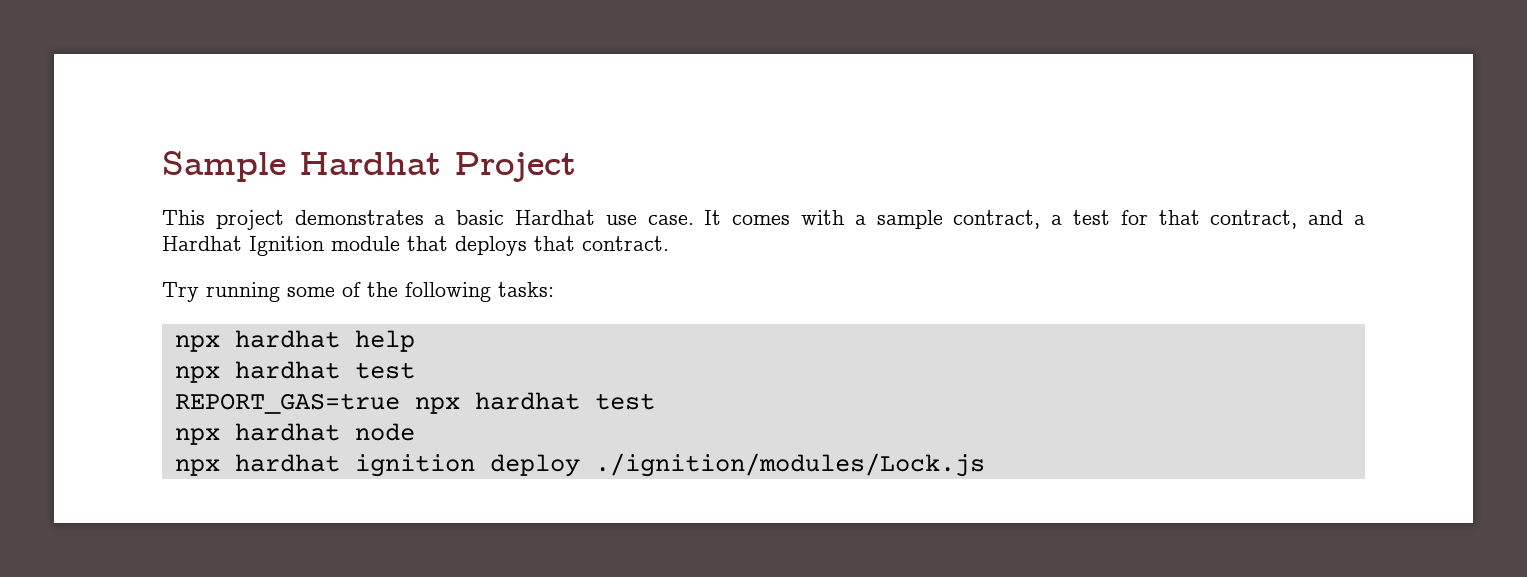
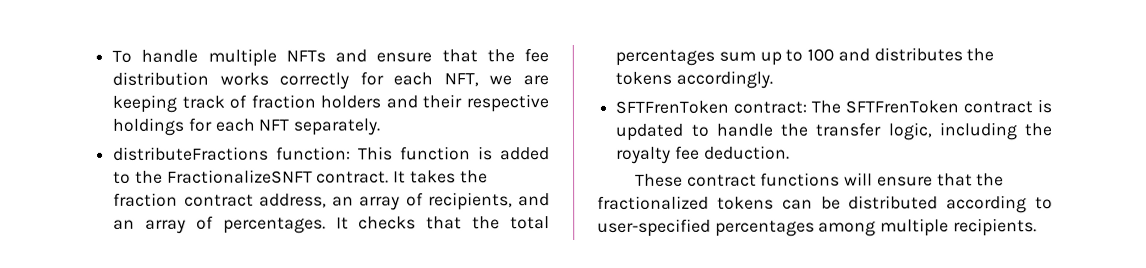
- Sample Hardhat Project
- This project demonstrates a basic Hardhat use case. It comes with a sample contract, a test for that contract, and a Hardhat Ignition module that deploys that contract.
- Try running some of the following tasks:
- npx hardhat help
- npx hardhat test
- REPORT_GAS=true npx hardhat test
- npx hardhat node
- npx hardhat ignition deploy ./ignition/modules/Lock.js
+ To handle multiple NFTs and ensure that the fee distribution works correctly for each NFT, we are keeping track of fraction holders and their respective holdings for each NFT separately.
+ distributeFractions function: This function is added to the FractionalizeSNFT contract. It takes the fraction contract address, an array of recipients, and an array of percentages. It checks that the total percentages sum up to 100 and distributes the tokens accordingly.
+ SFTFrenToken contract: The SFTFrenToken contract is updated to handle the transfer logic, including the royalty fee deduction.
+ These contract functions will ensure that the fractionalized tokens can be distributed according to user-specified percentages among multiple recipients.

